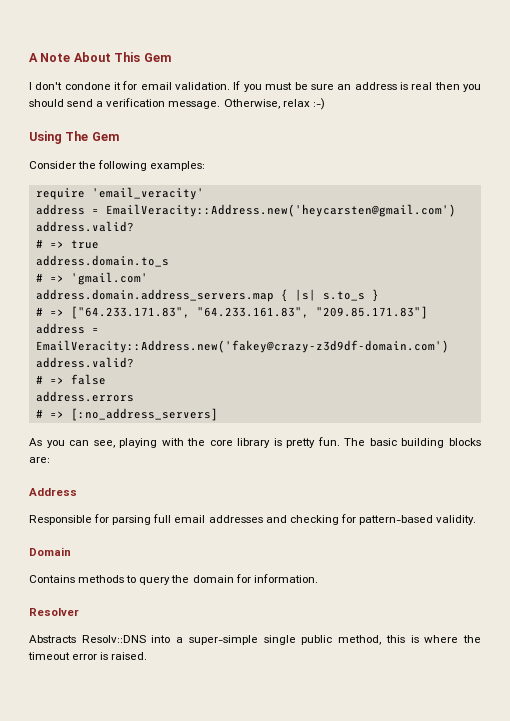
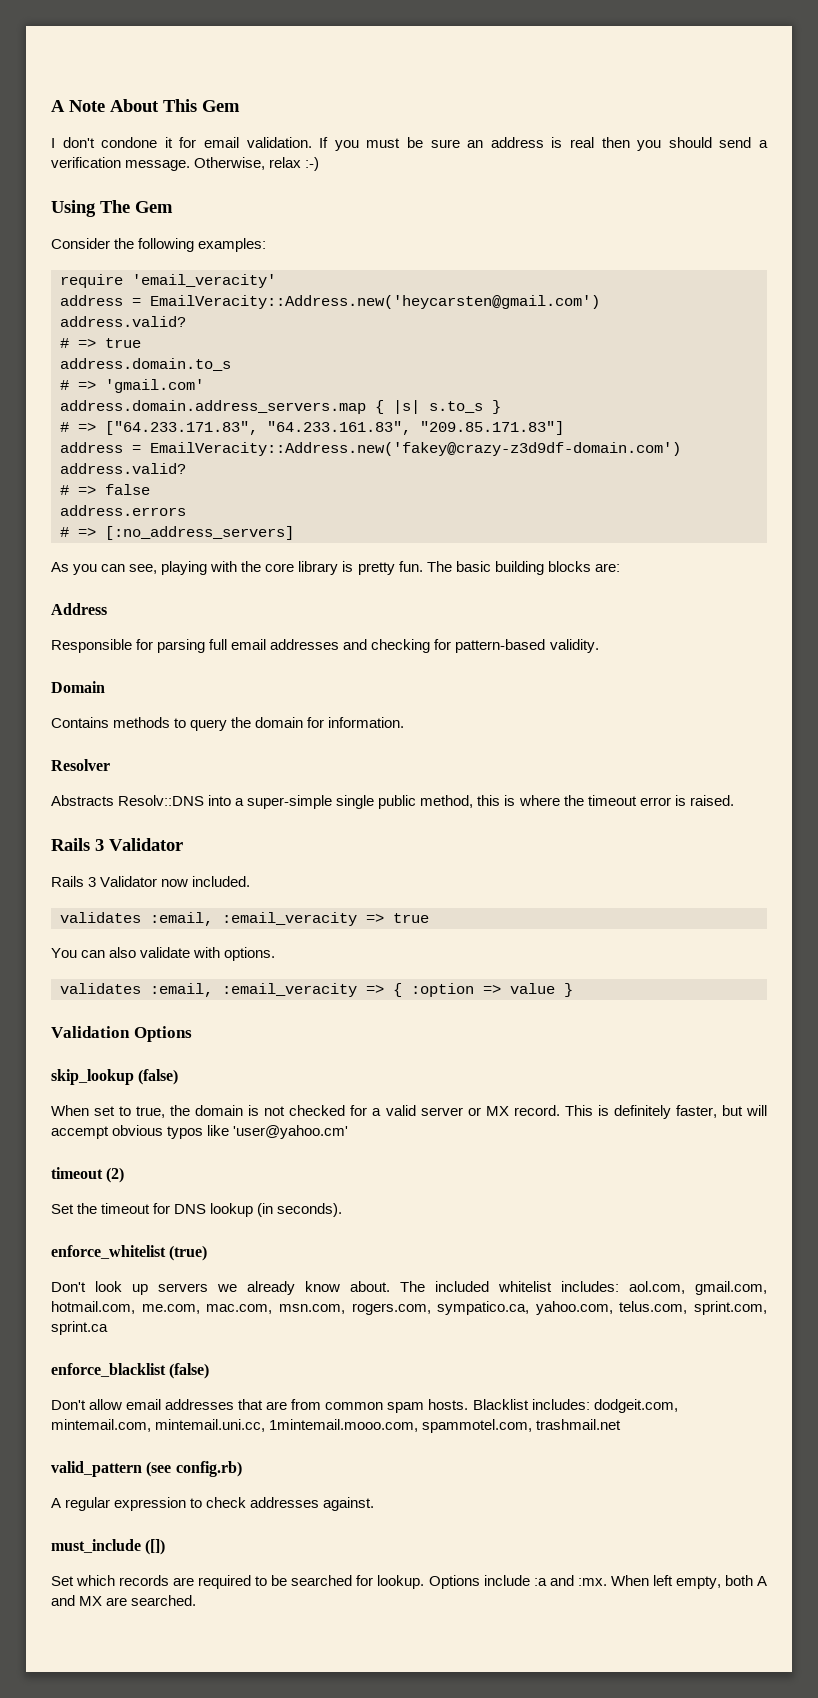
  Abstracts Resolv::DNS into a super-simple single public method, this is where the timeout error is raised.
+ Rails 3 Validator
+ Rails 3 Validator now included.
+ validates :email, :email_veracity => true
+ You can also validate with options.
+ validates :email, :email_veracity => { :option => value }
+ Validation Options
+ skip_lookup (false)
+ When set to true, the domain is not checked for a valid server or MX record. This is definitely faster, but will accempt obvious typos like 'user@yahoo.cm'
+ timeout (2)
+ Set the timeout for DNS lookup (in seconds).
+ enforce_whitelist (true)
+ Don't look up servers we already know about. The included whitelist includes: aol.com, gmail.com, hotmail.com, me.com, mac.com, msn.com, rogers.com, sympatico.ca, yahoo.com, telus.com, sprint.com, sprint.ca
+ enforce_blacklist (false)
+ Don't allow email addresses that are from common spam hosts. Blacklist includes: dodgeit.com, mintemail.com, mintemail.uni.cc, 1mintemail.mooo.com, spammotel.com, trashmail.net
+ valid_pattern (see config.rb)
+ A regular expression to check addresses against.
+ must_include ([])
+ Set which records are required to be searched for lookup. Options include :a and :mx. When left empty, both A and MX are searched.

